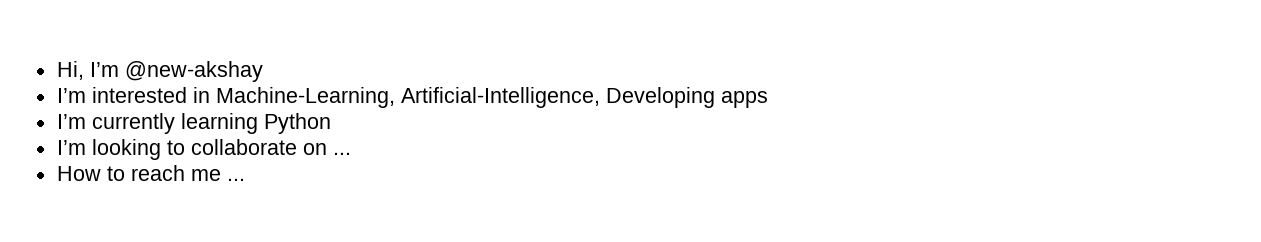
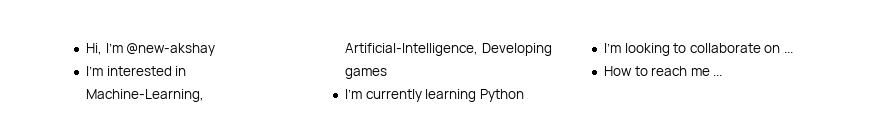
- I’m interested in Machine-Learning, Artificial-Intelligence, Developing apps
+ I’m interested in Machine-Learning, Artificial-Intelligence, Developing games

